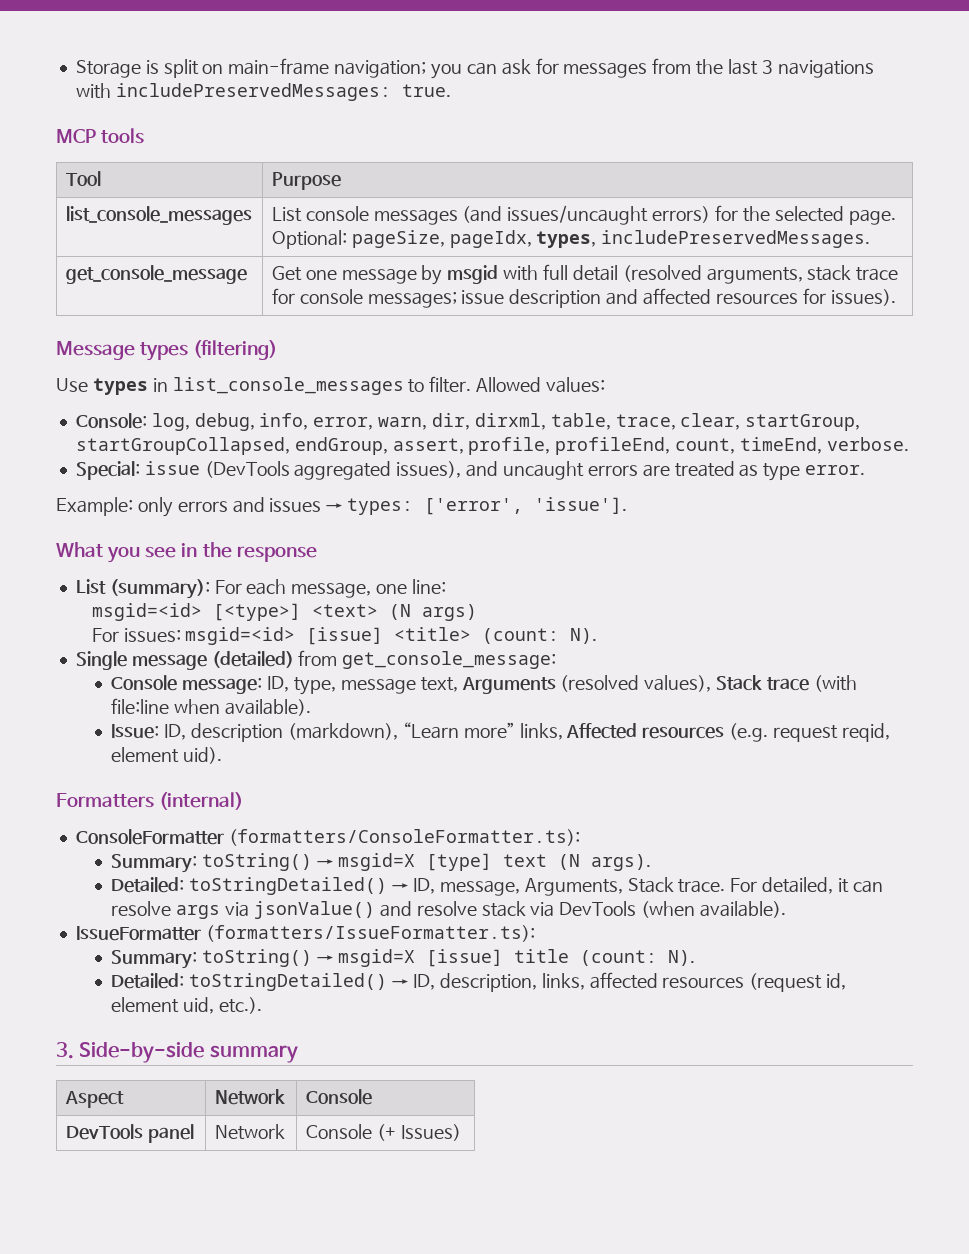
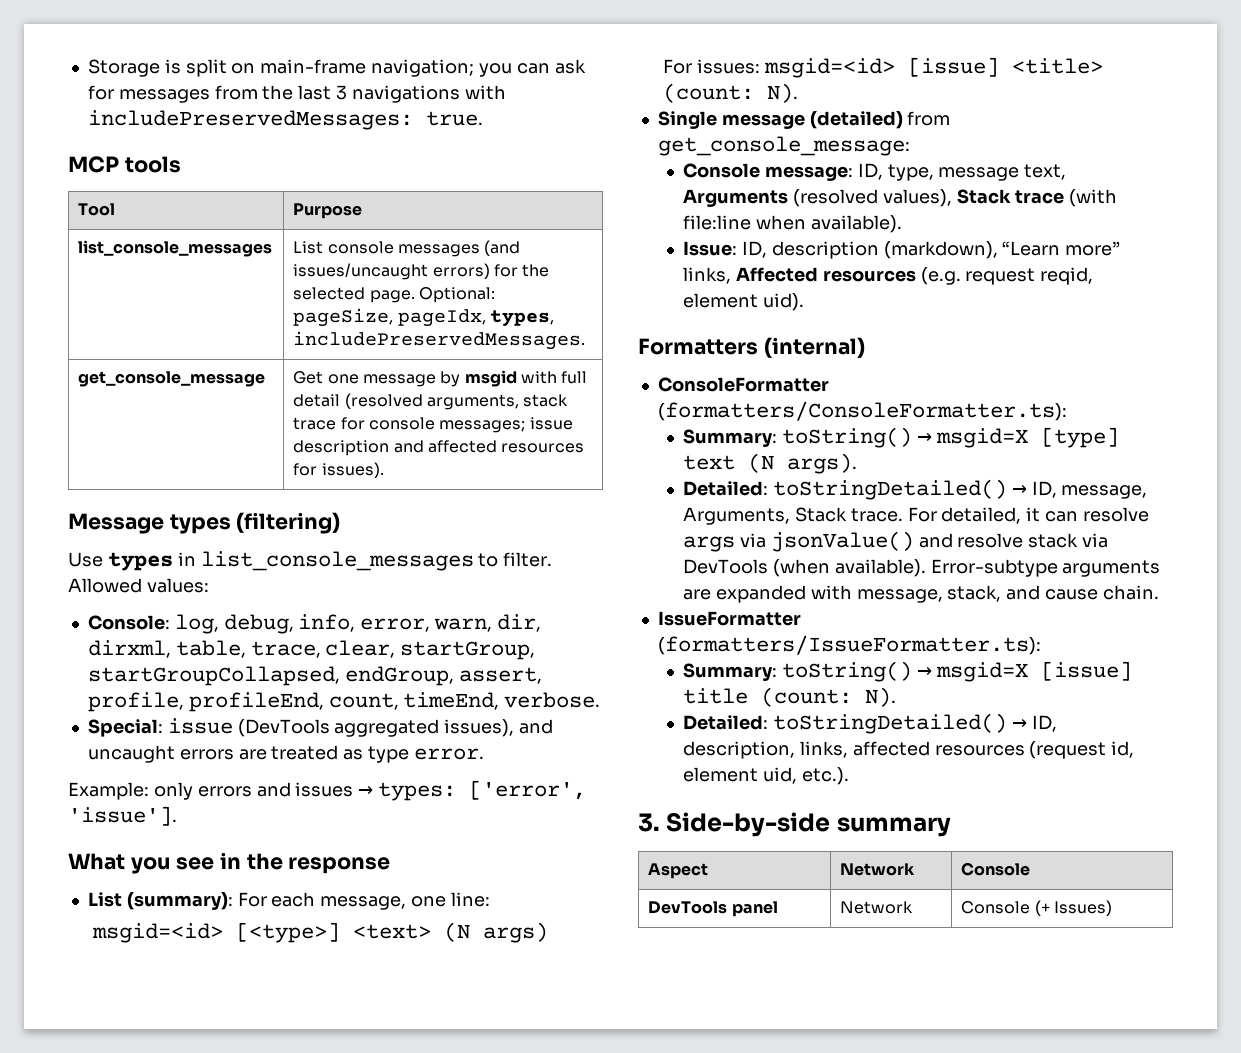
+ Error-subtype arguments are expanded with message, stack, and cause chain.

